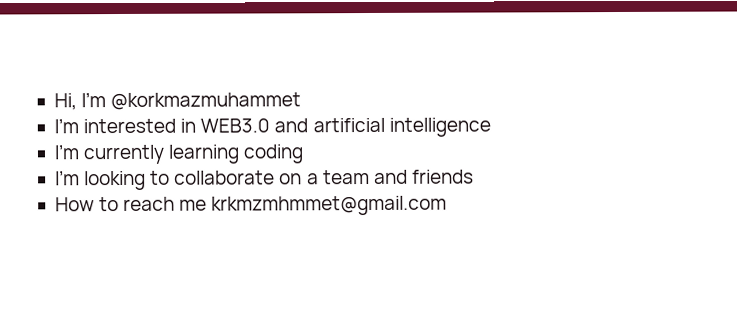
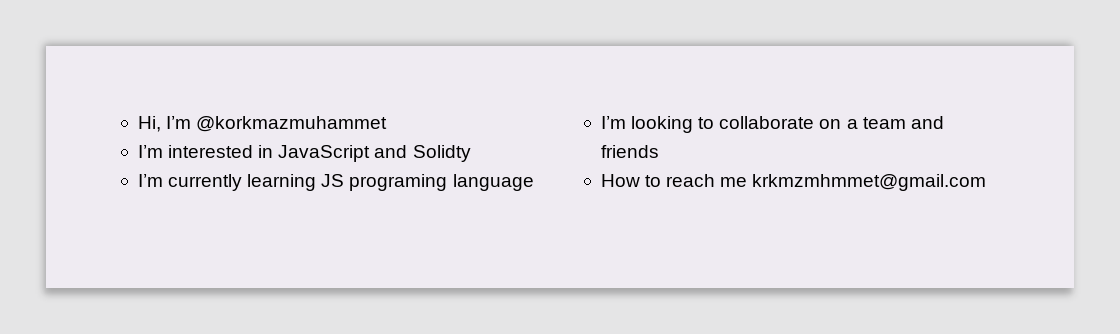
- I’m interested in WEB3.0 and artificial intelligence
+ I’m interested in JavaScript and Solidty
- I’m currently learning coding
+ I’m currently learning JS programing language

